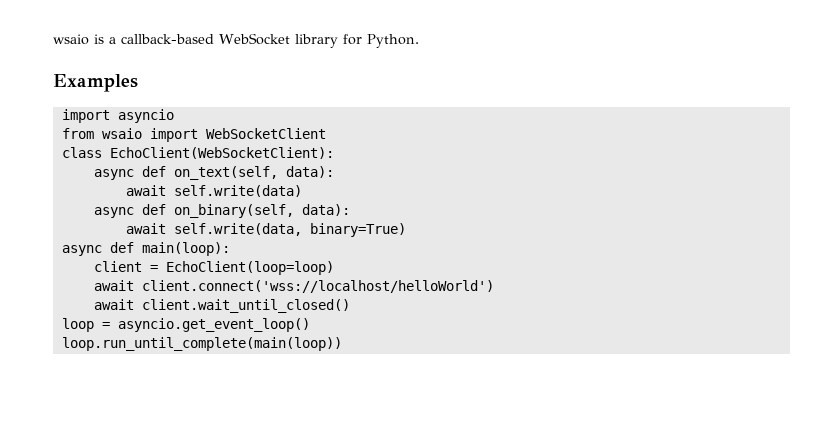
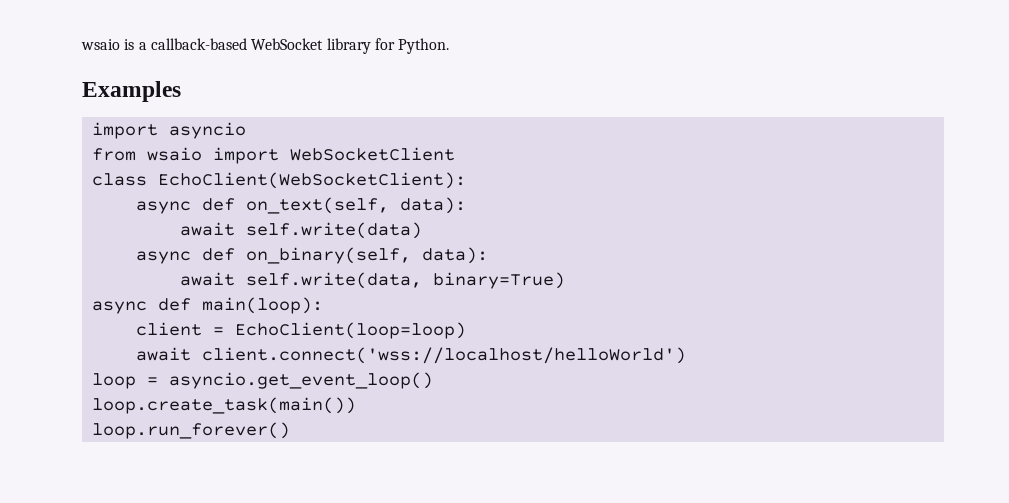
- await client.wait_until_closed()
- loop.run_until_complete(main(loop))
+ loop.create_task(main())
+ loop.run_forever()

